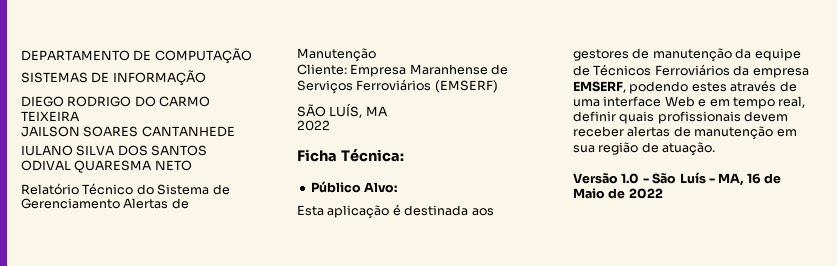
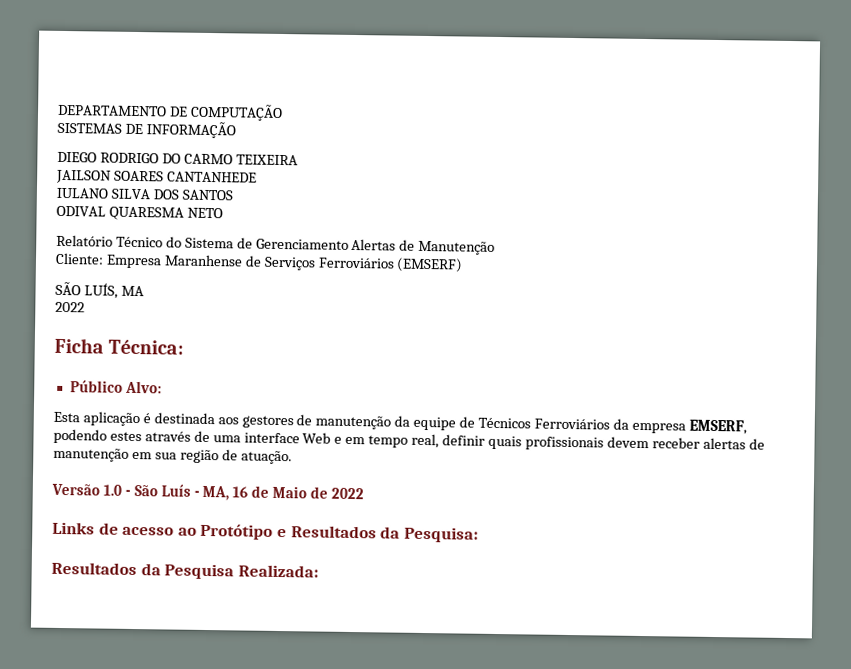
+ Links de acesso ao Protótipo e Resultados da Pesquisa:
+ Resultados da Pesquisa Realizada:

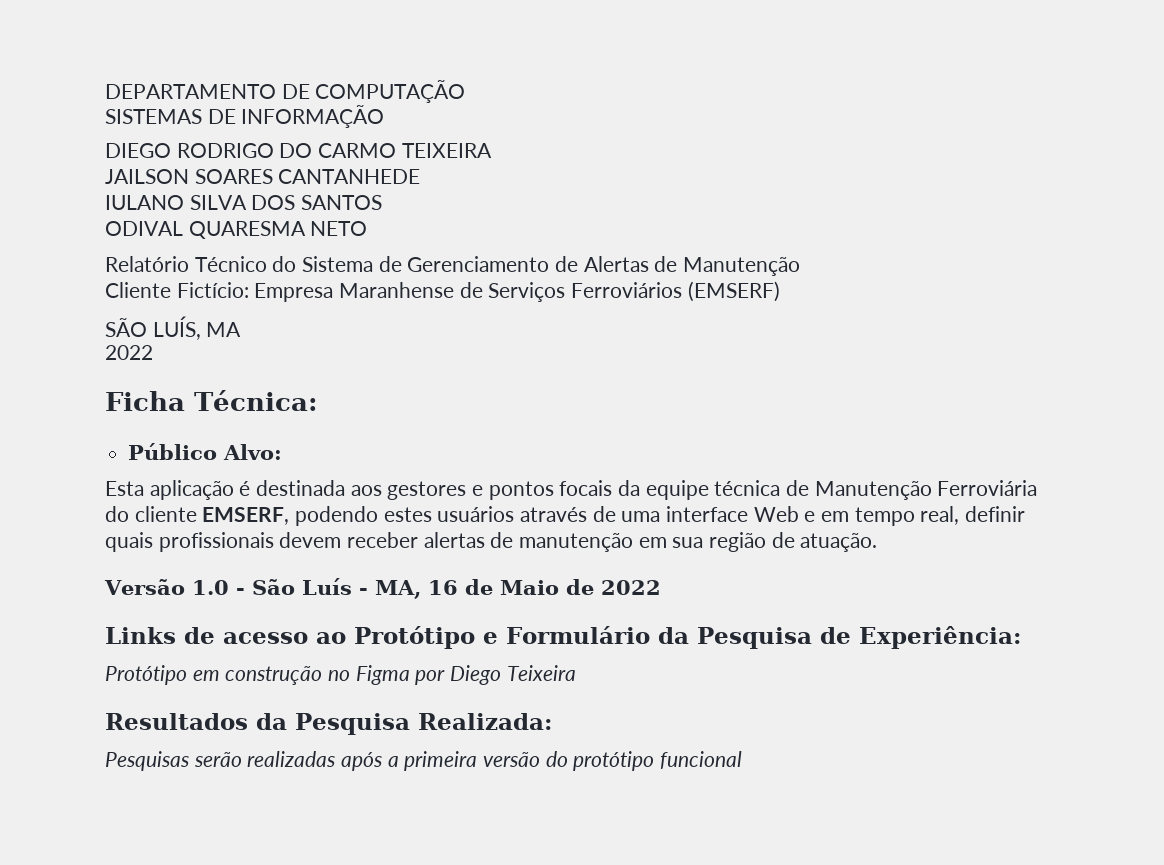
- Relatório Técnico do Sistema de Gerenciamento Alertas de Manutenção
+ Relatório Técnico do Sistema de Gerenciamento de Alertas de Manutenção
- Cliente: Empresa Maranhense de Serviços Ferroviários (EMSERF)
+ Cliente Fictício: Empresa Maranhense de Serviços Ferroviários (EMSERF)
- Esta aplicação é destinada aos gestores de manutenção da equipe de Técnicos Ferroviários da empresa EMSERF, podendo estes através de uma interface Web e em tempo real, definir quais profissionais devem receber alertas de manutenção em sua região de atuação.
+ Esta aplicação é destinada aos gestores e pontos focais da equipe técnica de Manutenção Ferroviária do cliente EMSERF, podendo estes usuários através de uma interface Web e em tempo real, definir quais profissionais devem receber alertas de manutenção em sua região de atuação.
- Links de acesso ao Protótipo e Resultados da Pesquisa:
+ Links de acesso ao Protótipo e Formulário da Pesquisa de Experiência:
+ Protótipo em construção no Figma por Diego Teixeira
  Resultados da Pesquisa Realizada:
+ Pesquisas serão realizadas após a primeira versão do protótipo funcional

